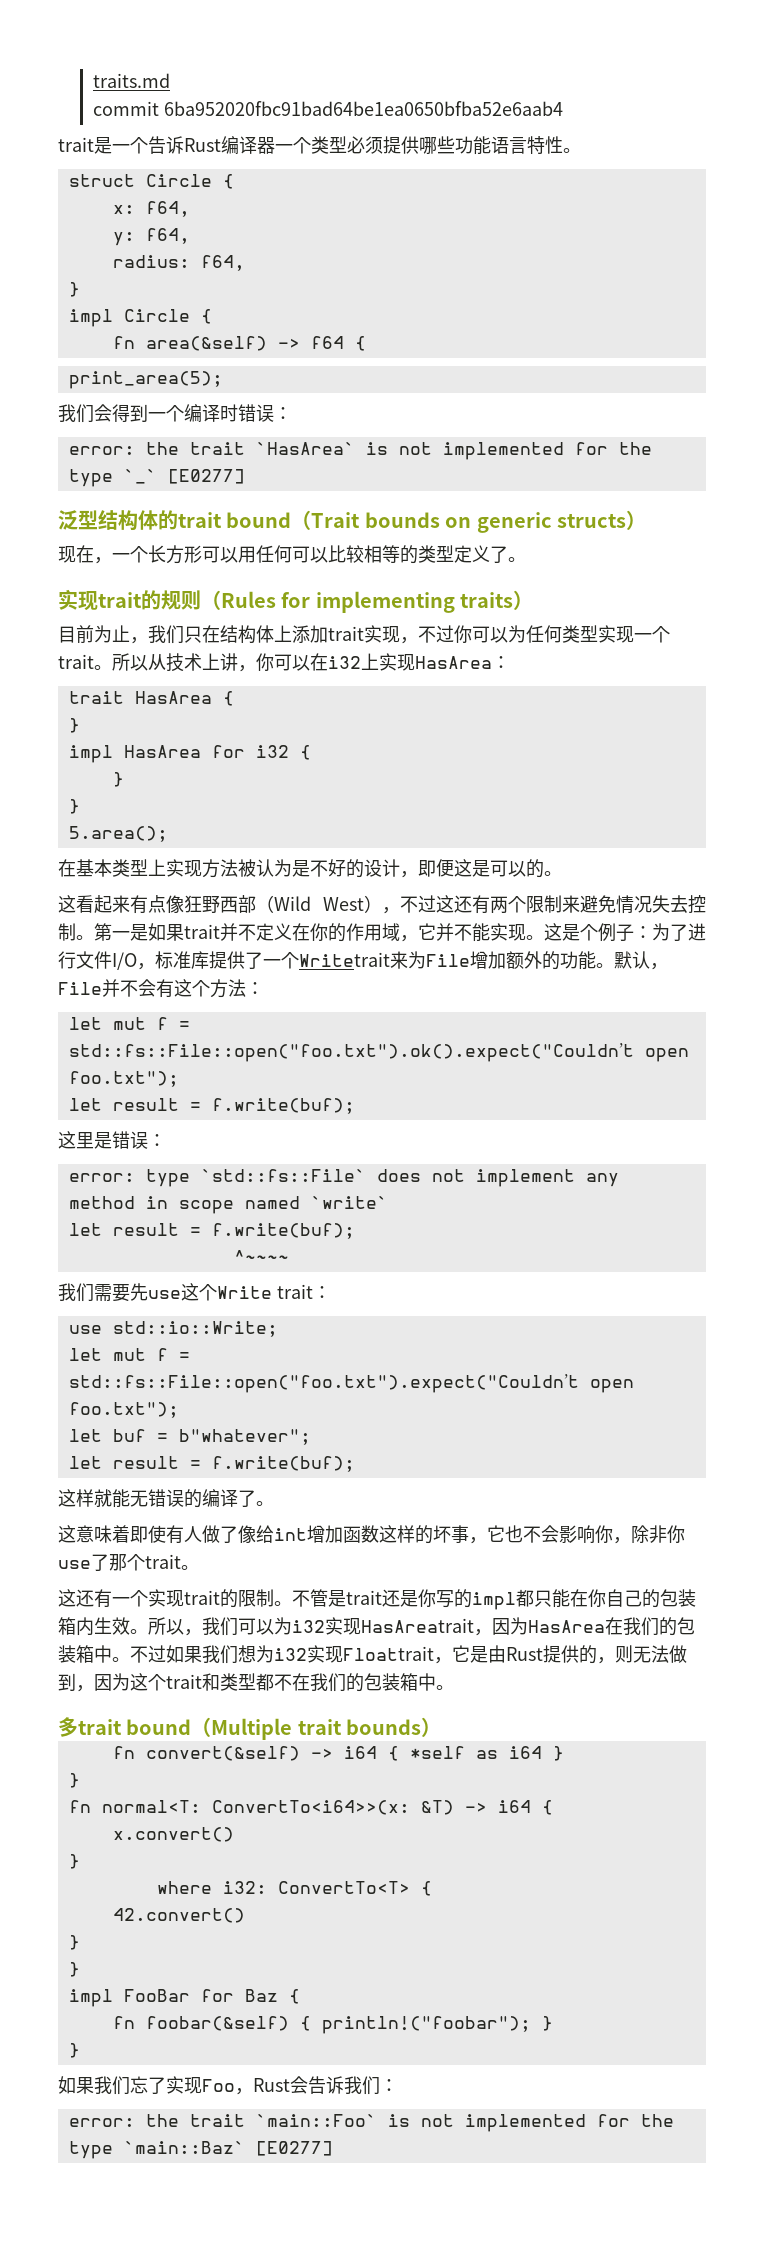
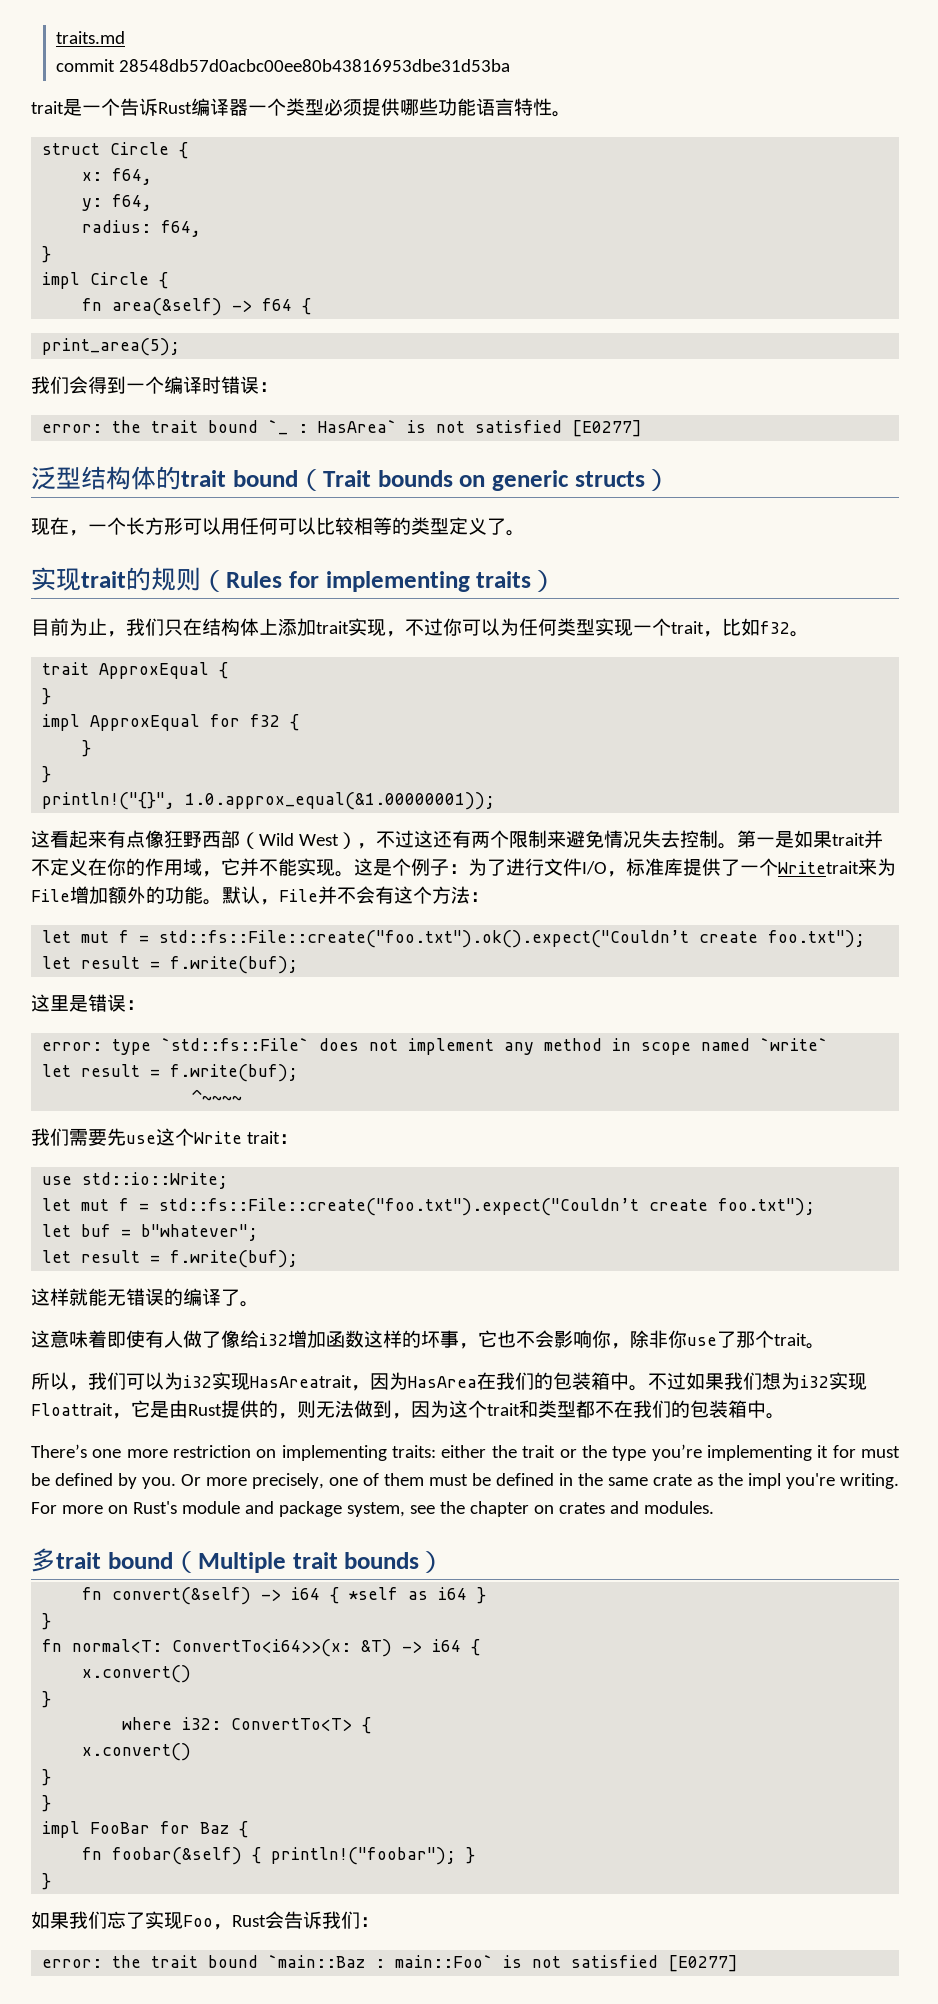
- commit 6ba952020fbc91bad64be1ea0650bfba52e6aab4
+ commit 28548db57d0acbc00ee80b43816953dbe31d53ba
- error: the trait `HasArea` is not implemented for the type `_` [E0277]
+ error: the trait bound `_ : HasArea` is not satisfied [E0277]
- 目前为止，我们只在结构体上添加trait实现，不过你可以为任何类型实现一个trait。所以从技术上讲，你可以在i32上实现HasArea：
- trait HasArea {
+ 目前为止，我们只在结构体上添加trait实现，不过你可以为任何类型实现一个trait，比如f32。
+ trait ApproxEqual {
- impl HasArea for i32 {
+ impl ApproxEqual for f32 {
- 5.area();
- 在基本类型上实现方法被认为是不好的设计，即便这是可以的。
+ println!("{}", 1.0.approx_equal(&1.00000001));
- let mut f = std::fs::File::open("foo.txt").ok().expect("Couldn’t open foo.txt");
+ let mut f = std::fs::File::create("foo.txt").ok().expect("Couldn’t create foo.txt");
- let mut f = std::fs::File::open("foo.txt").expect("Couldn’t open foo.txt");
+ let mut f = std::fs::File::create("foo.txt").expect("Couldn’t create foo.txt");
- 这意味着即使有人做了像给int增加函数这样的坏事，它也不会影响你，除非你use了那个trait。
+ 这意味着即使有人做了像给i32增加函数这样的坏事，它也不会影响你，除非你use了那个trait。
- 这还有一个实现trait的限制。不管是trait还是你写的impl都只能在你自己的包装箱内生效。
+ There’s one more restriction on implementing traits: either the trait or the type you’re implementing it for must be defined by you. Or more precisely, one of them must be defined in the same crate as the impl you're writing. For more on Rust's module and package system, see the chapter on crates and modules.
  where i32: ConvertTo<T> {
- 42.convert()
+ x.convert()
- error: the trait `main::Foo` is not implemented for the type `main::Baz` [E0277]
+ error: the trait bound `main::Baz : main::Foo` is not satisfied [E0277]

